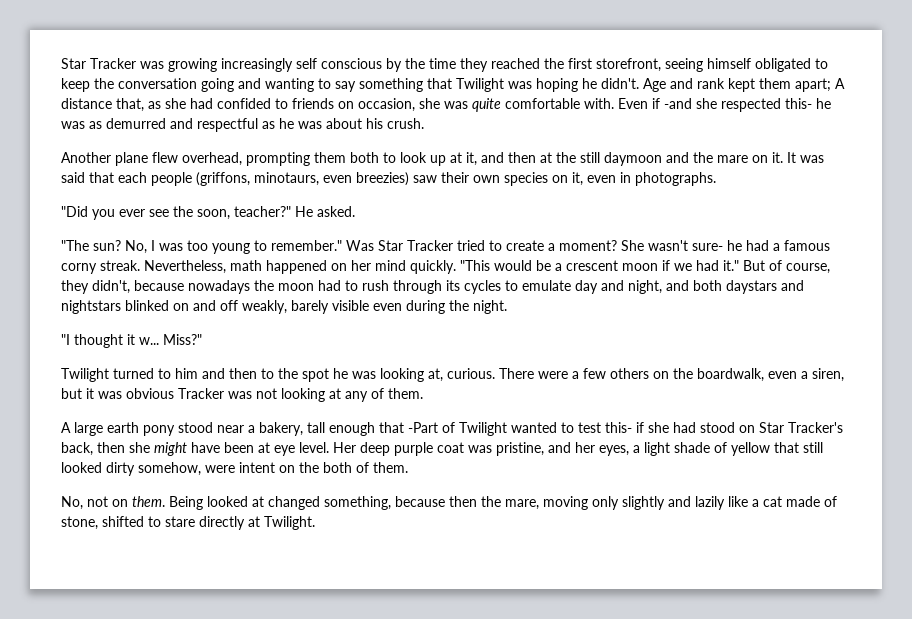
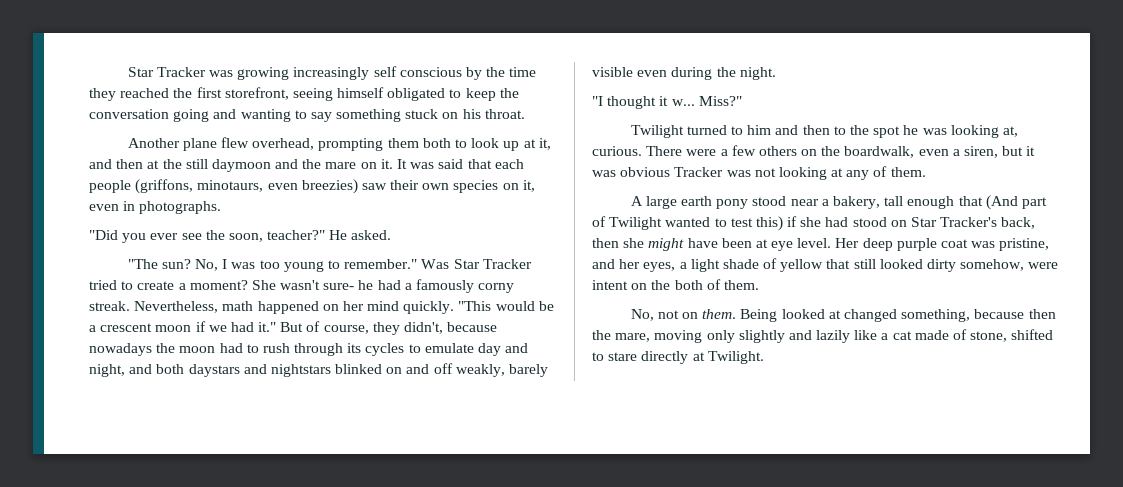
- Star Tracker was growing increasingly self conscious by the time they reached the first storefront, seeing himself obligated to keep the conversation going and wanting to say something that Twilight was hoping he didn't. Age and rank kept them apart; A distance that, as she had confided to friends on occasion, she was quite comfortable with. Even if -and she respected this- he was as demurred and respectful as he was about his crush.
+ Star Tracker was growing increasingly self conscious by the time they reached the first storefront, seeing himself obligated to keep the conversation going and wanting to say something stuck on his throat.
- She wasn't sure- he had a famous corny streak.
+ She wasn't sure- he had a famously corny streak.
- A large earth pony stood near a bakery, tall enough that -Part of Twilight wanted to test this- if she had stood on Star Tracker's back, then she might have been at eye level.
+ A large earth pony stood near a bakery, tall enough that (And part of Twilight wanted to test this) if she had stood on Star Tracker's back, then she might have been at eye level.

